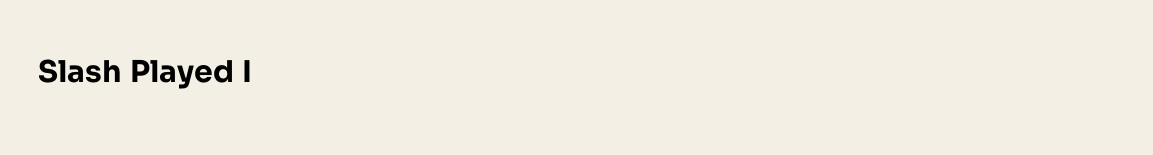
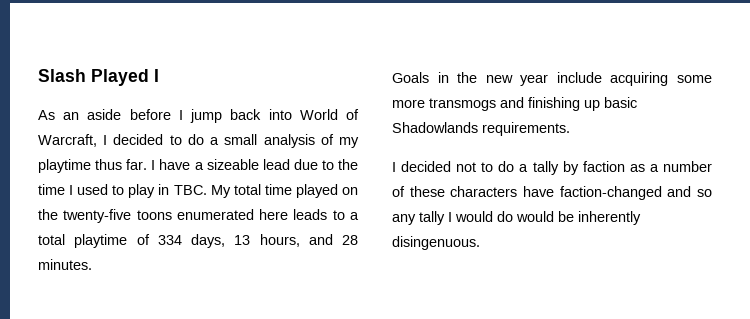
+ As an aside before I jump back into World of Warcraft, I decided to do a small analysis of my playtime thus far. I have a sizeable lead due to the time I used to play in TBC. My total time played on the twenty-five toons enumerated here leads to a total playtime of 334 days, 13 hours, and 28 minutes.
+ Goals in the new year include acquiring some more transmogs and finishing up basic Shadowlands requirements.
+ I decided not to do a tally by faction as a number of these characters have faction-changed and so any tally I would do would be inherently disingenuous.

